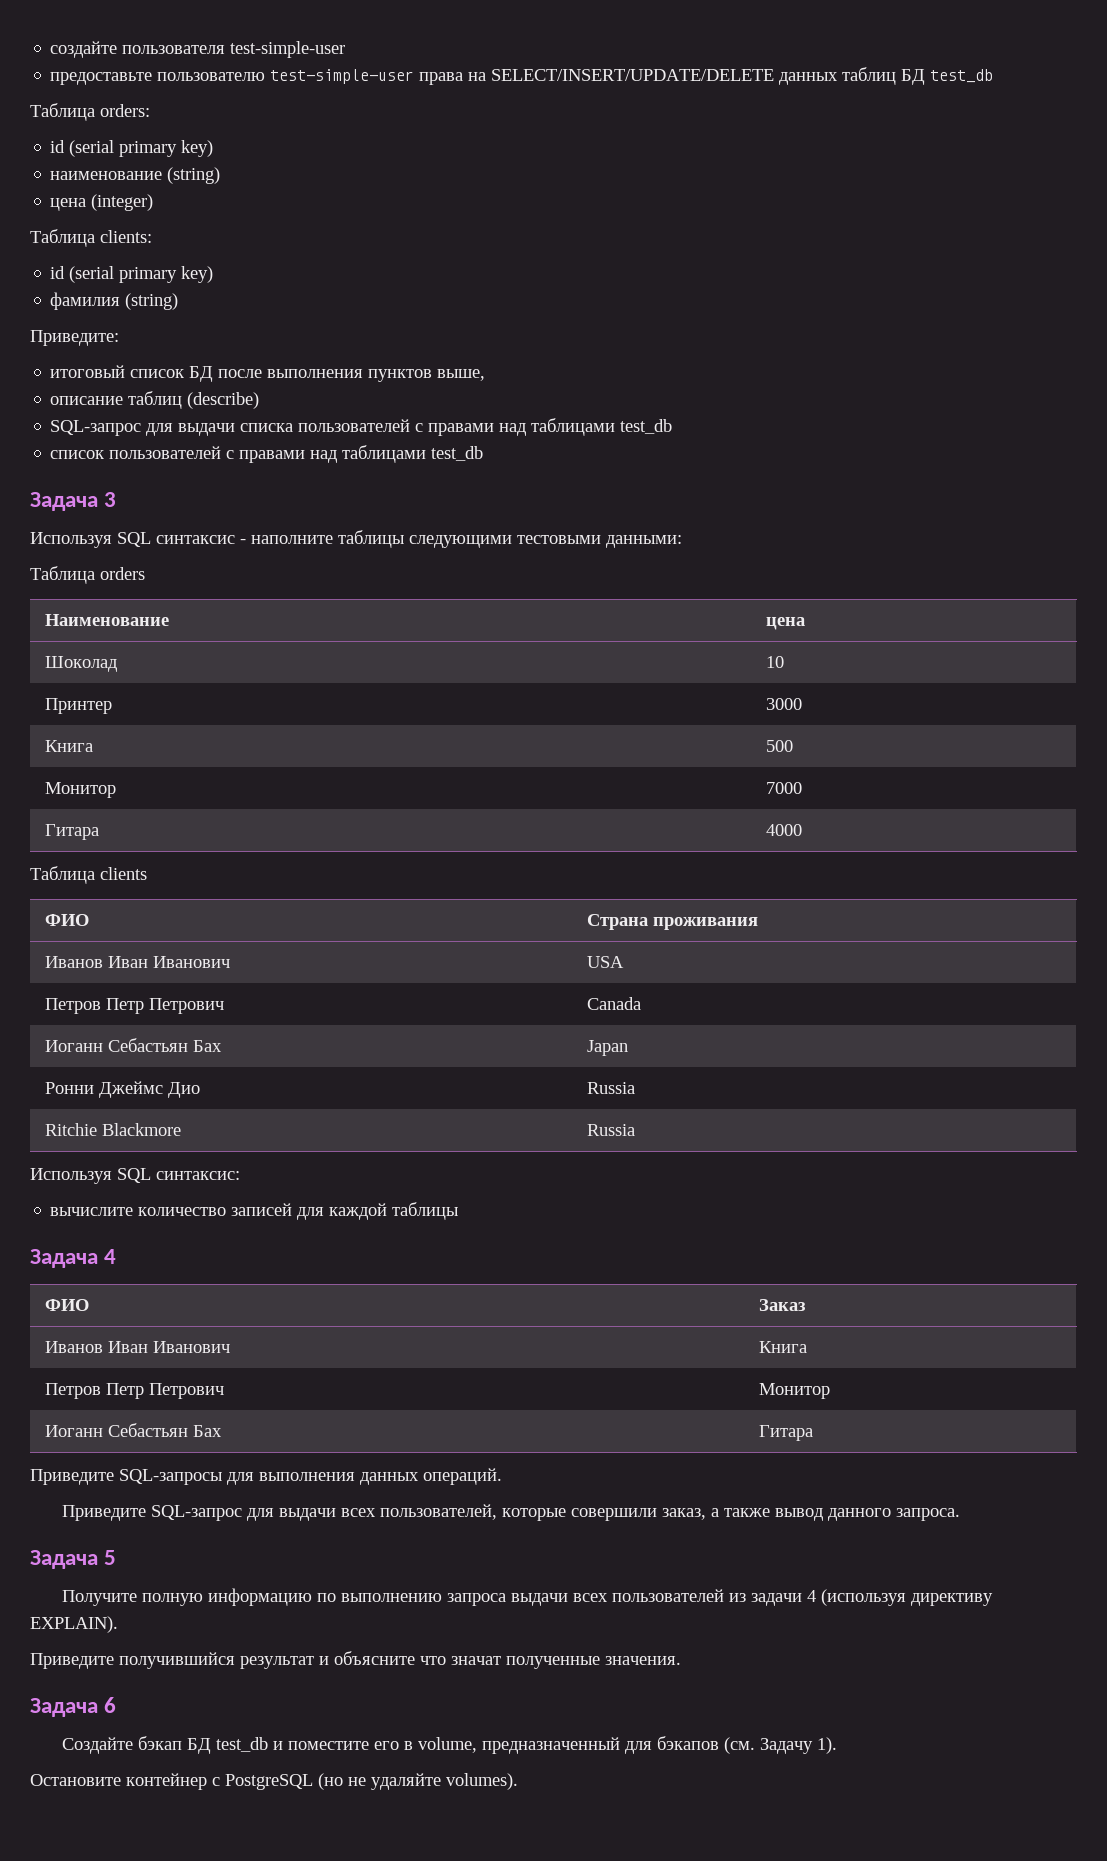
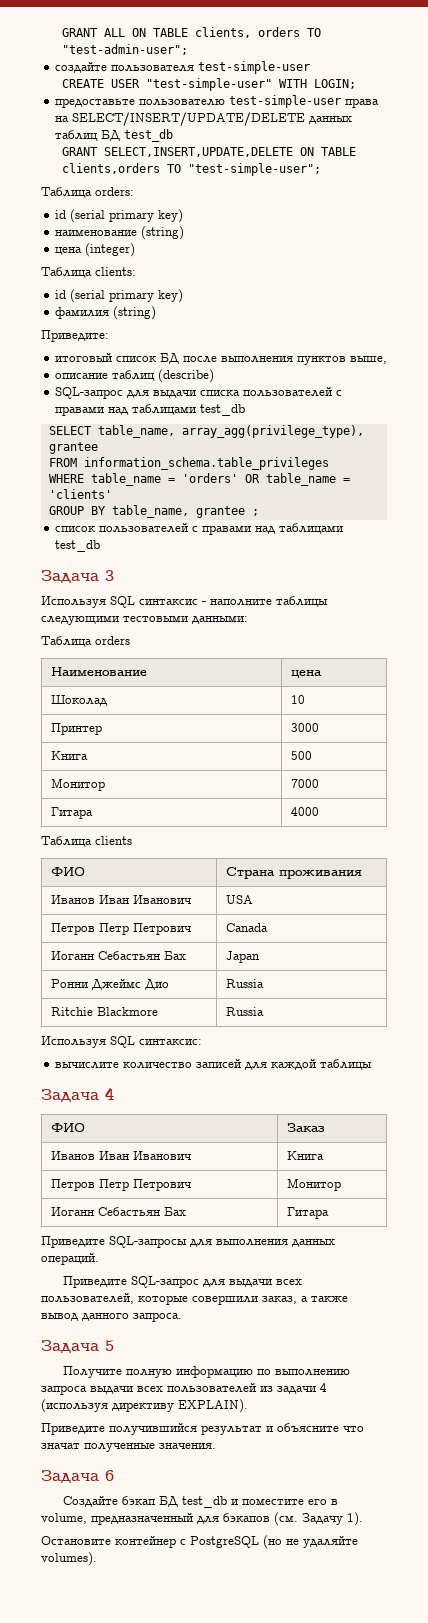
+ GRANT ALL ON TABLE clients, orders TO "test-admin-user";
  создайте пользователя test-simple-user
+ CREATE USER "test-simple-user" WITH LOGIN;
+ GRANT SELECT,INSERT,UPDATE,DELETE ON TABLE clients,orders TO "test-simple-user";
+ SELECT table_name, array_agg(privilege_type), grantee
+ FROM information_schema.table_privileges
+ WHERE table_name = 'orders' OR table_name = 'clients'
+ GROUP BY table_name, grantee ;

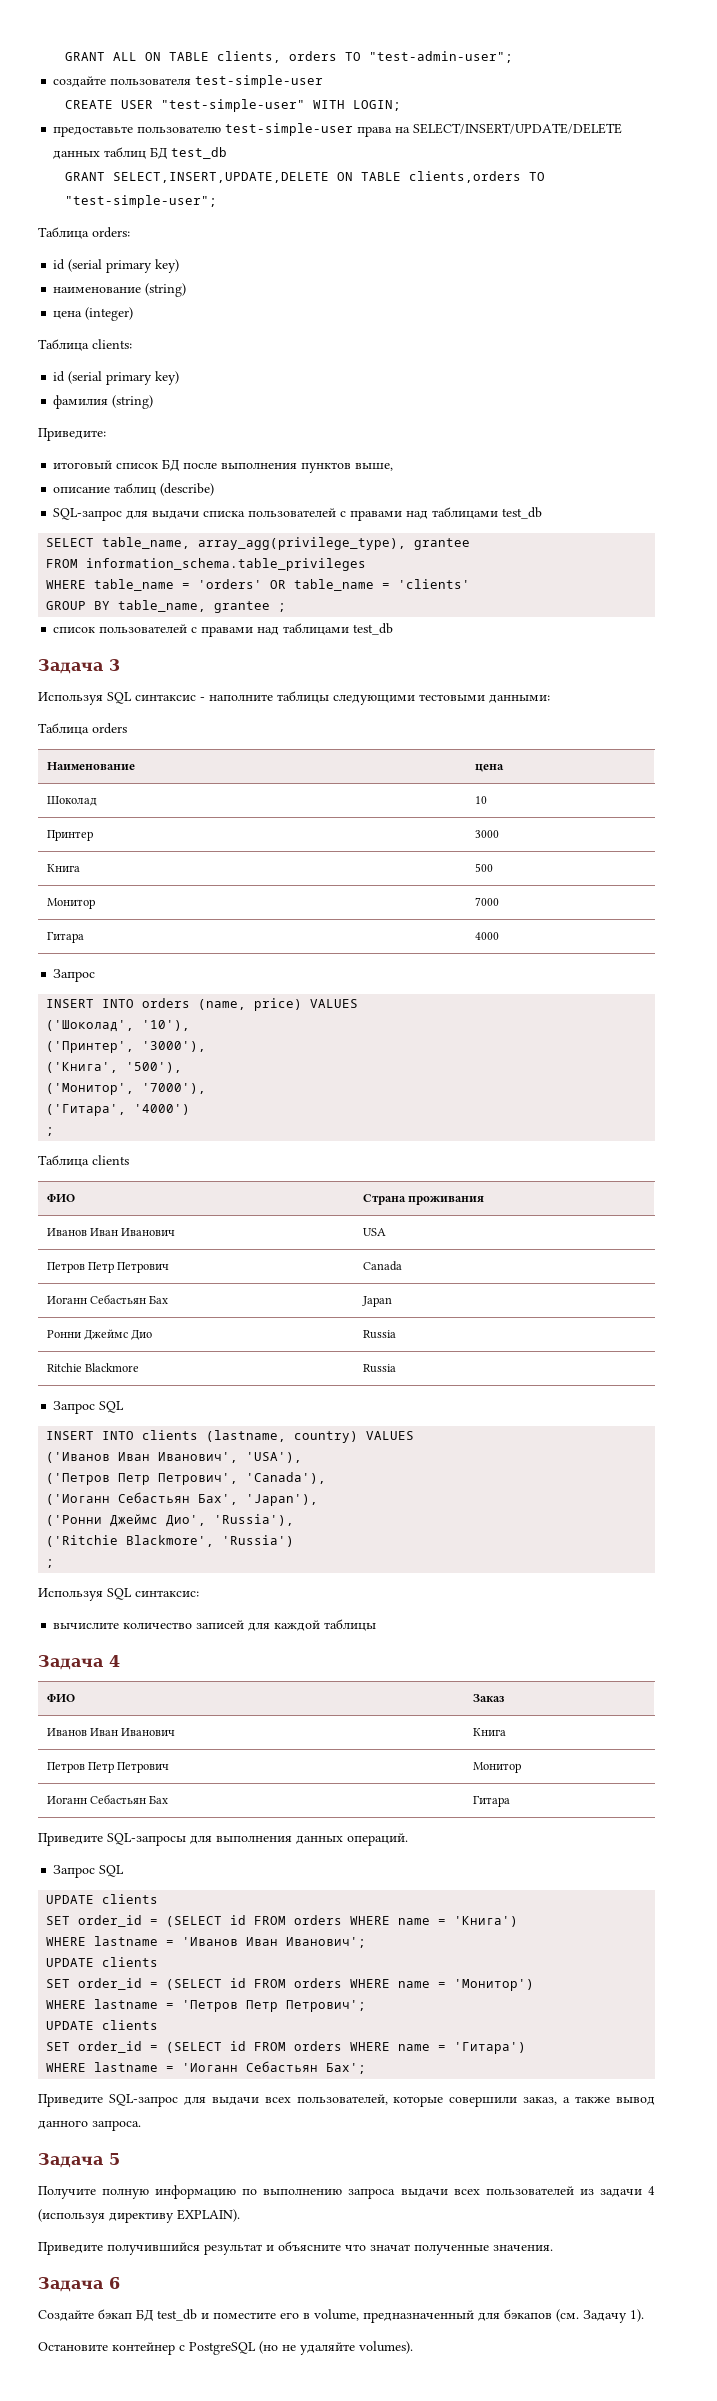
  Гитара | 4000
+ Запрос
+ INSERT INTO orders (name, price) VALUES
+ ('Шоколад', '10'),
+ ('Принтер', '3000'),
+ ('Книга', '500'),
+ ('Монитор', '7000'),
+ ('Гитара', '4000')
+ ;
  Ritchie Blackmore | Russia
+ Запрос SQL
+ INSERT INTO clients (lastname, country) VALUES
+ ('Иванов Иван Иванович', 'USA'),
+ ('Петров Петр Петрович', 'Canada'),
+ ('Иоганн Себастьян Бах', 'Japan'),
+ ('Ронни Джеймс Дио', 'Russia'),
+ ('Ritchie Blackmore', 'Russia')
+ ;
  Приведите SQL-запросы для выполнения данных операций.
+ Запрос SQL
+ UPDATE clients
+ SET order_id = (SELECT id FROM orders WHERE name = 'Книга')
+ WHERE lastname = 'Иванов Иван Иванович';
+ UPDATE clients
+ SET order_id = (SELECT id FROM orders WHERE name = 'Монитор')
+ WHERE lastname = 'Петров Петр Петрович';
+ UPDATE clients
+ SET order_id = (SELECT id FROM orders WHERE name = 'Гитара')
+ WHERE lastname = 'Иоганн Себастьян Бах';

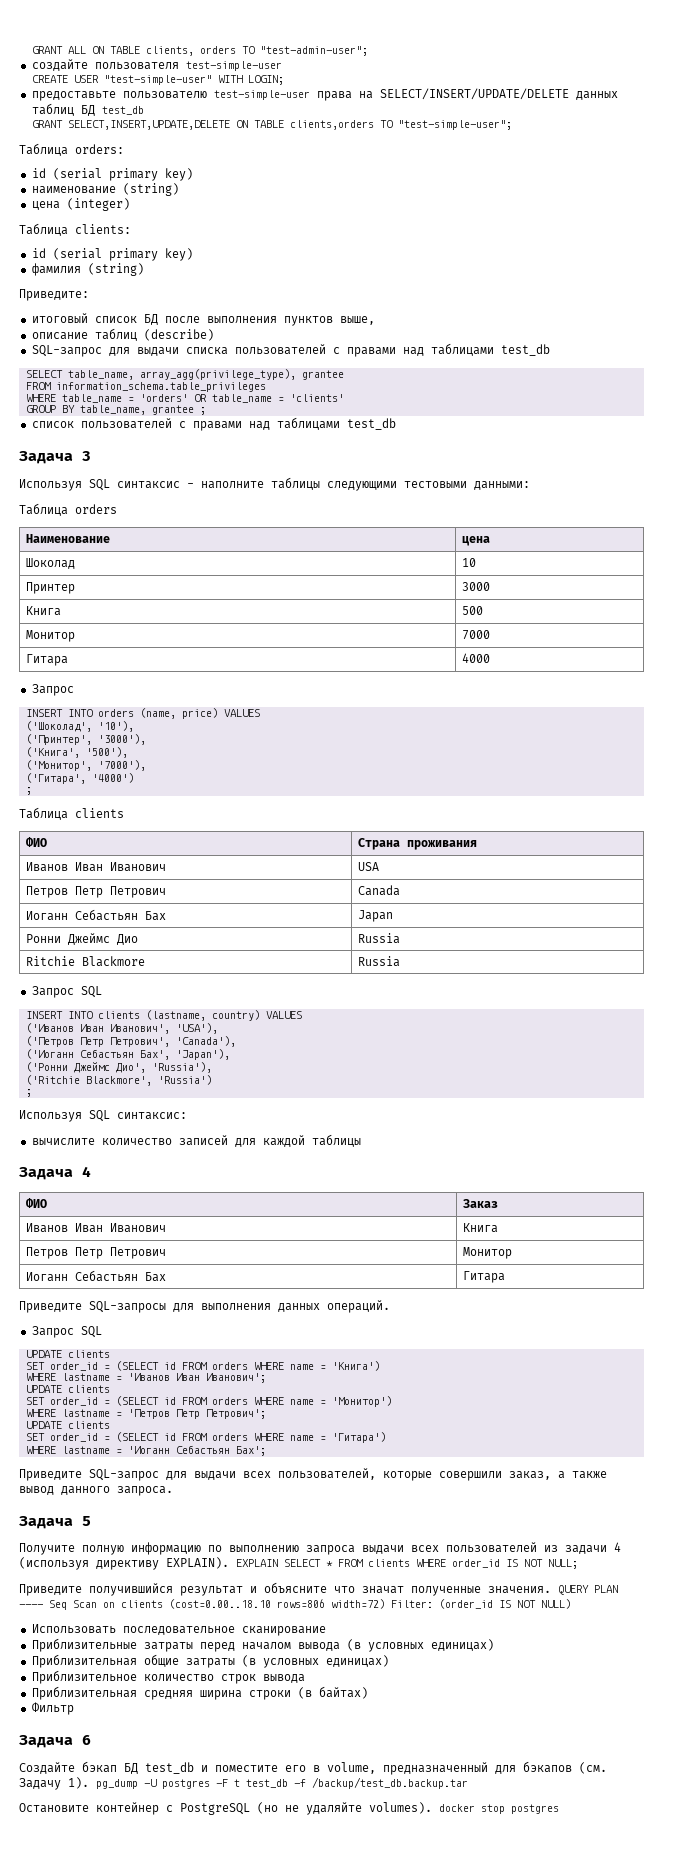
+ EXPLAIN SELECT * FROM clients WHERE order_id IS NOT NULL;
+ QUERY PLAN ---- Seq Scan on clients (cost=0.00..18.10 rows=806 width=72) Filter: (order_id IS NOT NULL)
+ Использовать последовательное сканирование
+ Приблизительные затраты перед началом вывода (в условных единицах)
+ Приблизительная общие затраты (в условных единицах)
+ Приблизительное количество строк вывода
+ Приблизительная средняя ширина строки (в байтах)
+ Фильтр
- Создайте бэкап БД test_db и поместите его в volume, предназначенный для бэкапов (см. Задачу 1).
+ Создайте бэкап БД test_db и поместите его в volume, предназначенный для бэкапов (см. Задачу 1). pg_dump -U postgres -F t test_db -f /backup/test_db.backup.tar
- Остановите контейнер с PostgreSQL (но не удаляйте volumes).
+ Остановите контейнер с PostgreSQL (но не удаляйте volumes). docker stop postgres

